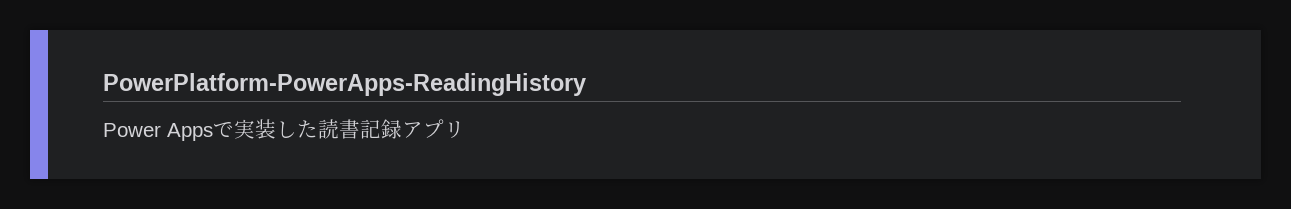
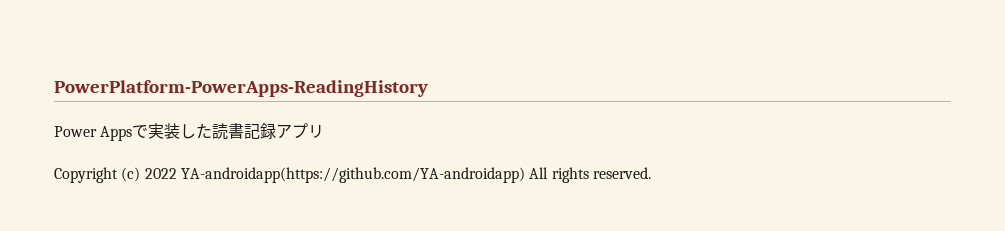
+ Copyright (c) 2022 YA-androidapp(https://github.com/YA-androidapp) All rights reserved.

